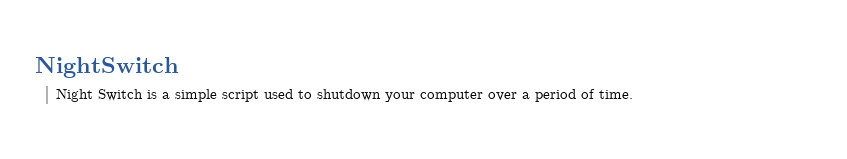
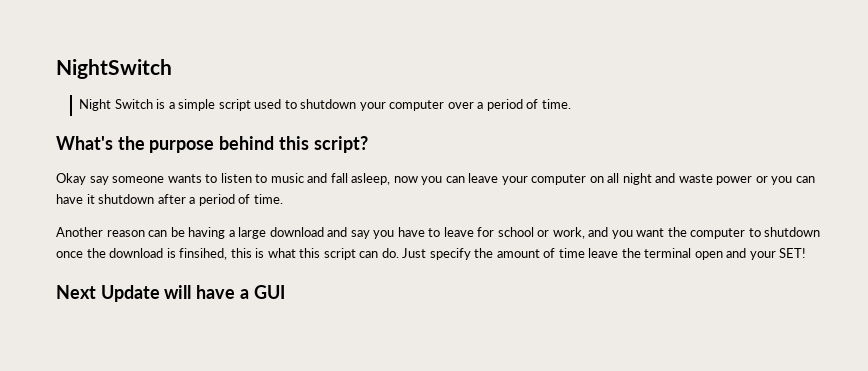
+ What's the purpose behind this script?
+ Okay say someone wants to listen to music and fall asleep, now you can leave your computer on all night and waste power or you can have it shutdown after a period of time.
+ Another reason can be having a large download and say you have to leave for school or work, and you want the computer to shutdown once the download is finsihed, this is what this script can do. Just specify the amount of time leave the terminal open and your SET!
+ Next Update will have a GUI

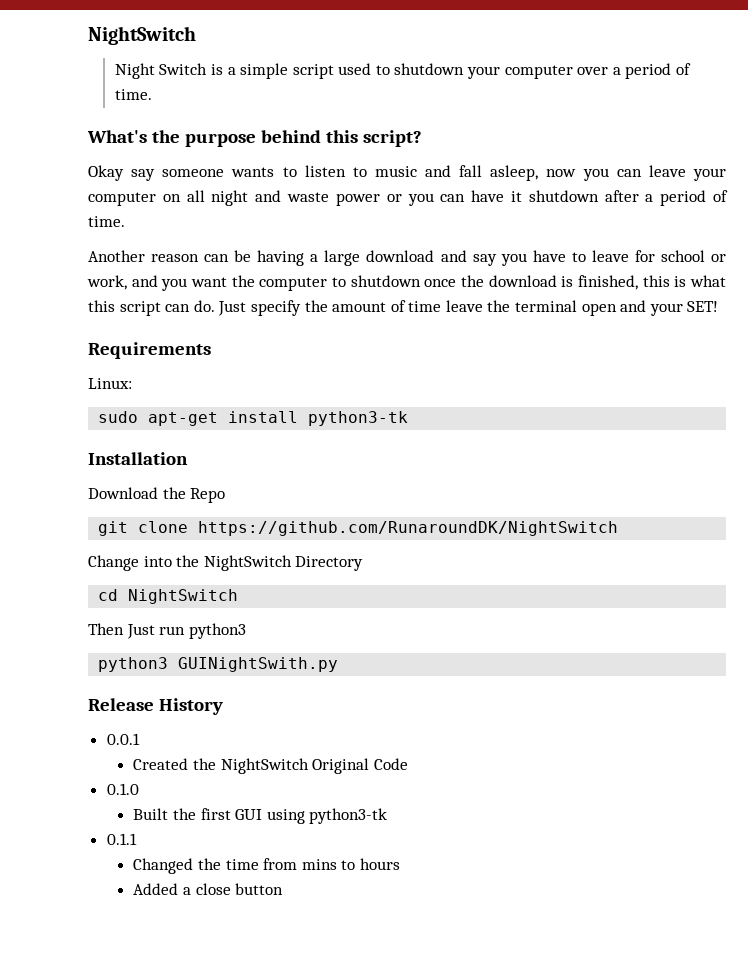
- Another reason can be having a large download and say you have to leave for school or work, and you want the computer to shutdown once the download is finsihed, this is what this script can do.
+ Another reason can be having a large download and say you have to leave for school or work, and you want the computer to shutdown once the download is finished, this is what this script can do.
- Next Update will have a GUI
+ Requirements
+ Linux:
+ sudo apt-get install python3-tk
+ Installation
+ Download the Repo
+ git clone https://github.com/RunaroundDK/NightSwitch
+ Change into the NightSwitch Directory
+ cd NightSwitch
+ Then Just run python3
+ python3 GUINightSwith.py
+ Release History
+ 0.0.1
+ Created the NightSwitch Original Code
+ 0.1.0
+ Built the first GUI using python3-tk
+ 0.1.1
+ Changed the time from mins to hours
+ Added a close button

